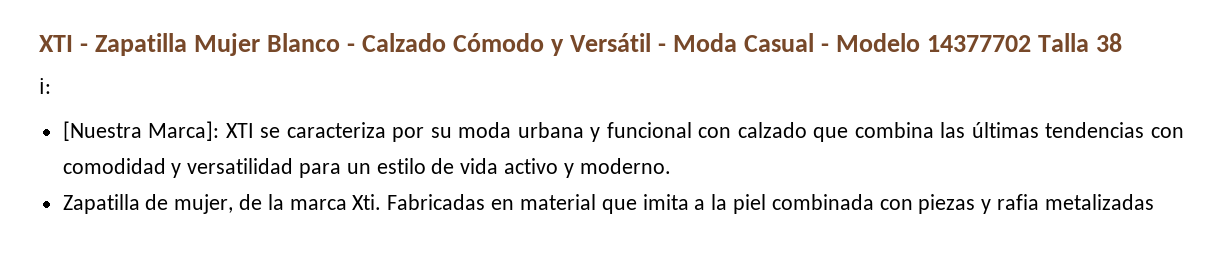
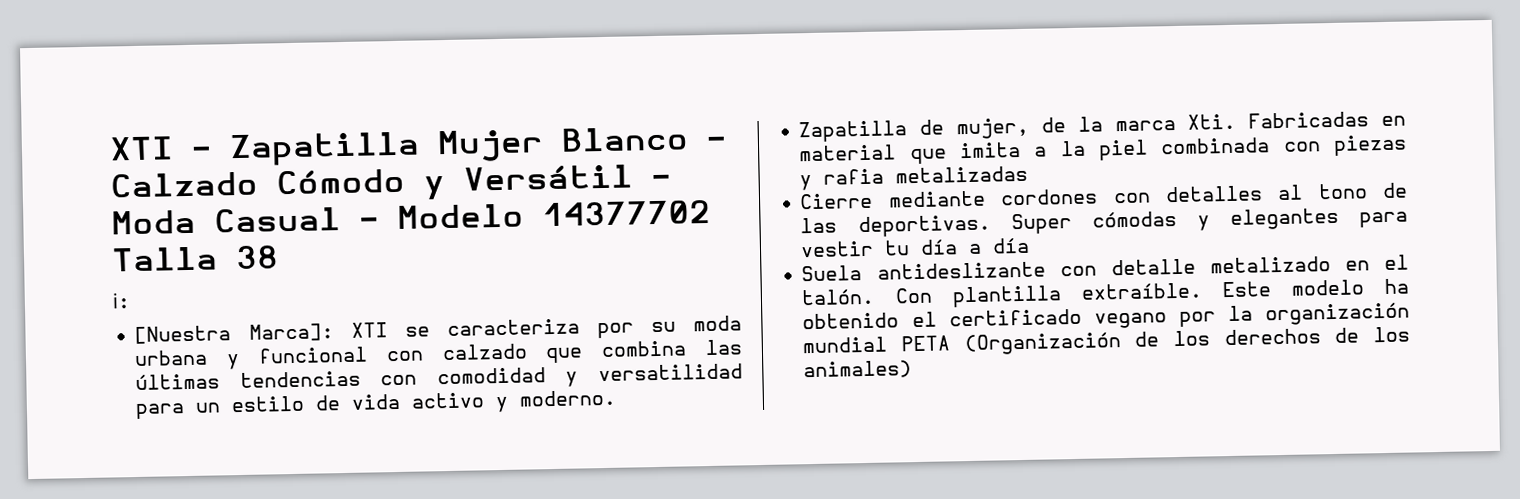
+ Cierre mediante cordones con detalles al tono de las deportivas. Super cómodas y elegantes para vestir tu día a día
+ Suela antideslizante con detalle metalizado en el talón. Con plantilla extraíble. Este modelo ha obtenido el certificado vegano por la organización mundial PETA (Organización de los derechos de los animales)

